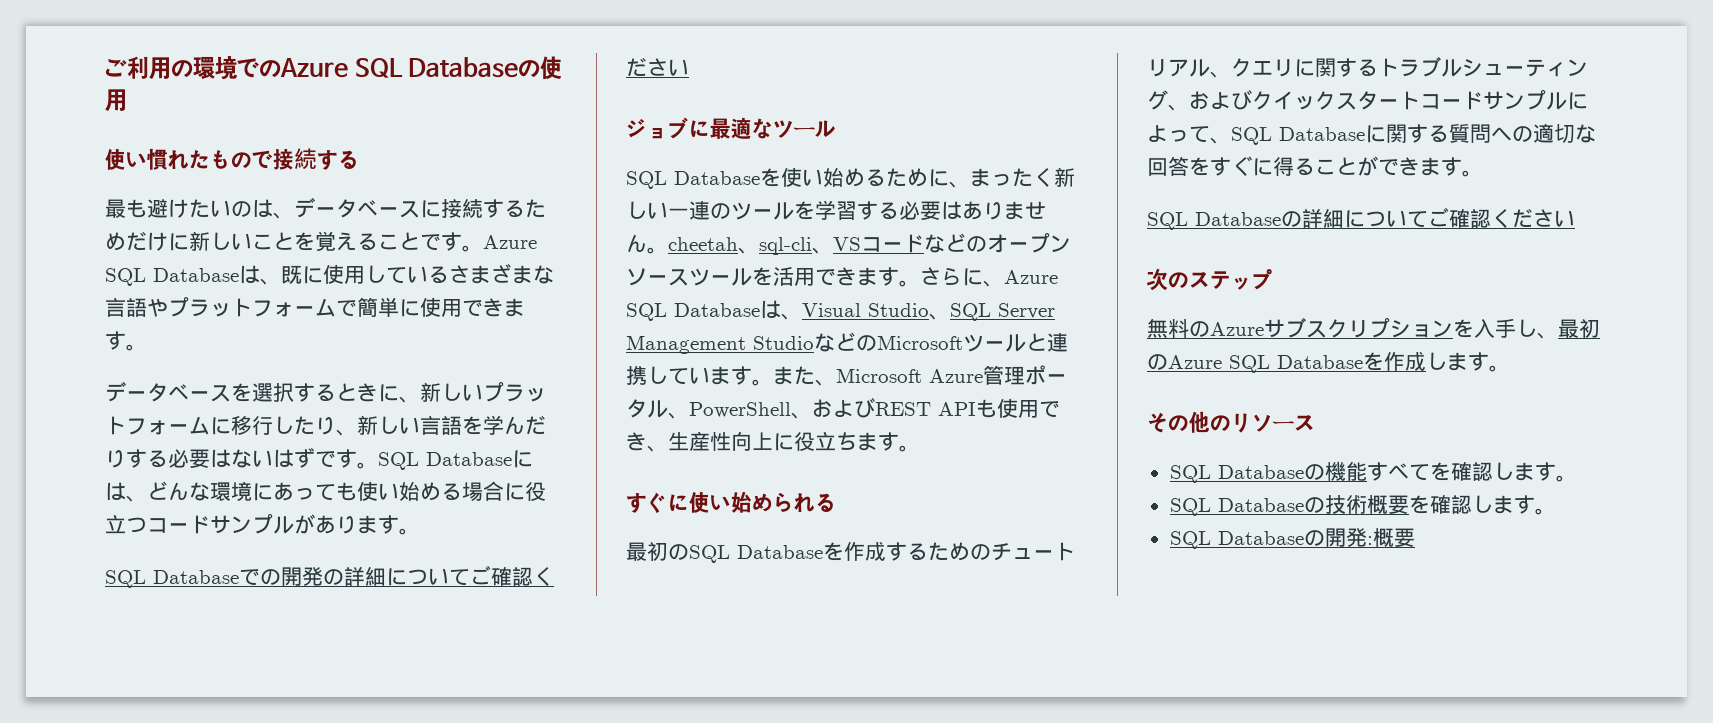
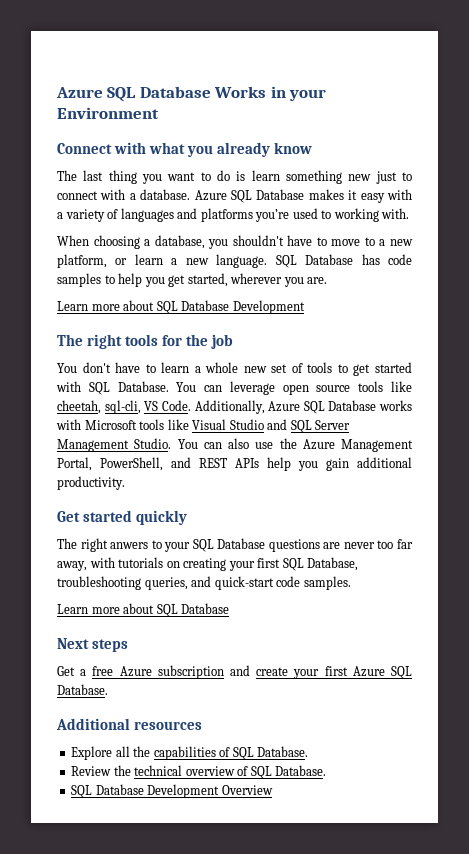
- ご利用の環境でのAzure SQL Databaseの使用
- 使い慣れたもので接続する
- 最も避けたいのは、データベースに接続するためだけに新しいことを覚えることです。Azure SQL Databaseは、既に使用しているさまざまな言語やプラットフォームで簡単に使用できます。
- データベースを選択するときに、新しいプラットフォームに移行したり、新しい言語を学んだりする必要はないはずです。SQL Databaseには、どんな環境にあっても使い始める場合に役立つコードサンプルがあります。
- SQL Databaseでの開発の詳細についてご確認ください
- ジョブに最適なツール
- SQL Databaseを使い始めるために、まったく新しい一連のツールを学習する必要はありません。cheetah、sql-cli、VSコードなどのオープンソースツールを活用できます。さらに、Azure SQL Databaseは、Visual Studio、SQL Server Management StudioなどのMicrosoftツールと連携しています。また、Microsoft Azure管理ポータル、PowerShell、およびREST APIも使用でき、生産性向上に役立ちます。
- すぐに使い始められる
- 最初のSQL Databaseを作成するためのチュートリアル、クエリに関するトラブルシューティング、およびクイックスタートコードサンプルによって、SQL Databaseに関する質問への適切な回答をすぐに得ることができます。
- SQL Databaseの詳細についてご確認ください
- 次のステップ
- 無料のAzureサブスクリプションを入手し、最初のAzure SQL Databaseを作成します。
- その他のリソース
- SQL Databaseの機能すべてを確認します。
- SQL Databaseの技術概要を確認します。
- SQL Databaseの開発:概要
+ Azure SQL Database Works in your Environment
+ Connect with what you already know
+ The last thing you want to do is learn something new just to connect with a database. Azure SQL Database makes it easy with a variety of languages and platforms you’re used to working with.
+ When choosing a database, you shouldn't have to move to a new platform, or learn a new language. SQL Database has code samples to help you get started, wherever you are.
+ Learn more about SQL Database Development
+ The right tools for the job
+ You don't have to learn a whole new set of tools to get started with SQL Database. You can leverage open source tools like cheetah, sql-cli, VS Code. Additionally, Azure SQL Database works with Microsoft tools like Visual Studio and SQL Server Management Studio. You can also use the Azure Management Portal, PowerShell, and REST APIs help you gain additional productivity.
+ Get started quickly
+ The right anwers to your SQL Database questions are never too far away, with tutorials on creating your first SQL Database, troubleshooting queries, and quick-start code samples.
+ Learn more about SQL Database
+ Next steps
+ Get a free Azure subscription and create your first Azure SQL Database.
+ Additional resources
+ Explore all the capabilities of SQL Database.
+ Review the technical overview of SQL Database.
+ SQL Database Development Overview

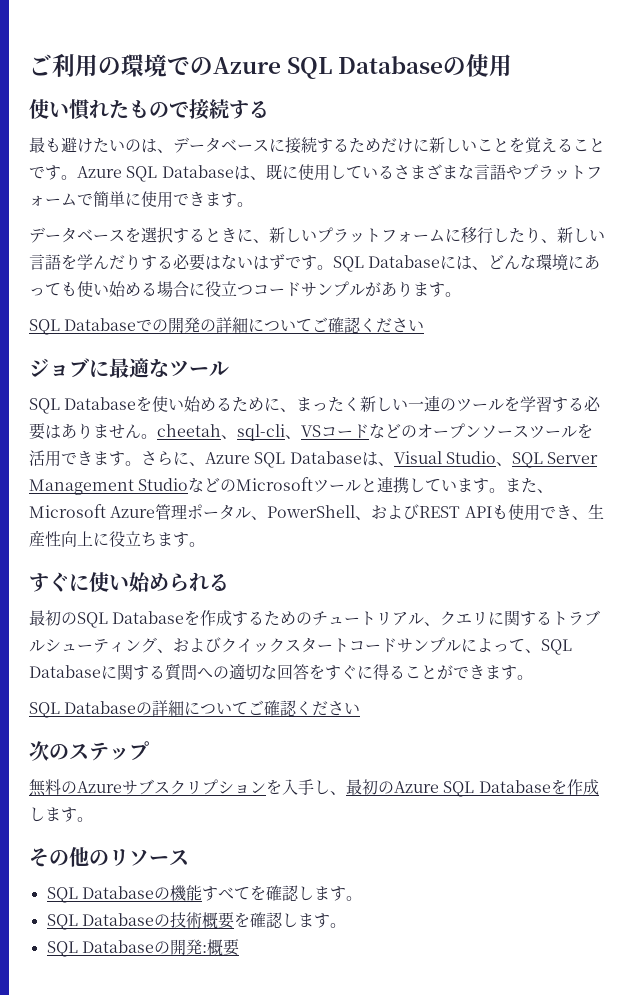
- Azure SQL Database Works in your Environment
- Connect with what you already know
- The last thing you want to do is learn something new just to connect with a database. Azure SQL Database makes it easy with a variety of languages and platforms you’re used to working with.
- When choosing a database, you shouldn't have to move to a new platform, or learn a new language. SQL Database has code samples to help you get started, wherever you are.
- Learn more about SQL Database Development
- The right tools for the job
- You don't have to learn a whole new set of tools to get started with SQL Database. You can leverage open source tools like cheetah, sql-cli, VS Code. Additionally, Azure SQL Database works with Microsoft tools like Visual Studio and SQL Server Management Studio. You can also use the Azure Management Portal, PowerShell, and REST APIs help you gain additional productivity.
- Get started quickly
- The right anwers to your SQL Database questions are never too far away, with tutorials on creating your first SQL Database, troubleshooting queries, and quick-start code samples.
- Learn more about SQL Database
- Next steps
- Get a free Azure subscription and create your first Azure SQL Database.
- Additional resources
- Explore all the capabilities of SQL Database.
- Review the technical overview of SQL Database.
- SQL Database Development Overview
+ ご利用の環境でのAzure SQL Databaseの使用
+ 使い慣れたもので接続する
+ 最も避けたいのは、データベースに接続するためだけに新しいことを覚えることです。Azure SQL Databaseは、既に使用しているさまざまな言語やプラットフォームで簡単に使用できます。
+ データベースを選択するときに、新しいプラットフォームに移行したり、新しい言語を学んだりする必要はないはずです。SQL Databaseには、どんな環境にあっても使い始める場合に役立つコードサンプルがあります。
+ SQL Databaseでの開発の詳細についてご確認ください
+ ジョブに最適なツール
+ SQL Databaseを使い始めるために、まったく新しい一連のツールを学習する必要はありません。cheetah、sql-cli、VSコードなどのオープンソースツールを活用できます。さらに、Azure SQL Databaseは、Visual Studio、SQL Server Management StudioなどのMicrosoftツールと連携しています。また、Microsoft Azure管理ポータル、PowerShell、およびREST APIも使用でき、生産性向上に役立ちます。
+ すぐに使い始められる
+ 最初のSQL Databaseを作成するためのチュートリアル、クエリに関するトラブルシューティング、およびクイックスタートコードサンプルによって、SQL Databaseに関する質問への適切な回答をすぐに得ることができます。
+ SQL Databaseの詳細についてご確認ください
+ 次のステップ
+ 無料のAzureサブスクリプションを入手し、最初のAzure SQL Databaseを作成します。
+ その他のリソース
+ SQL Databaseの機能すべてを確認します。
+ SQL Databaseの技術概要を確認します。
+ SQL Databaseの開発:概要

